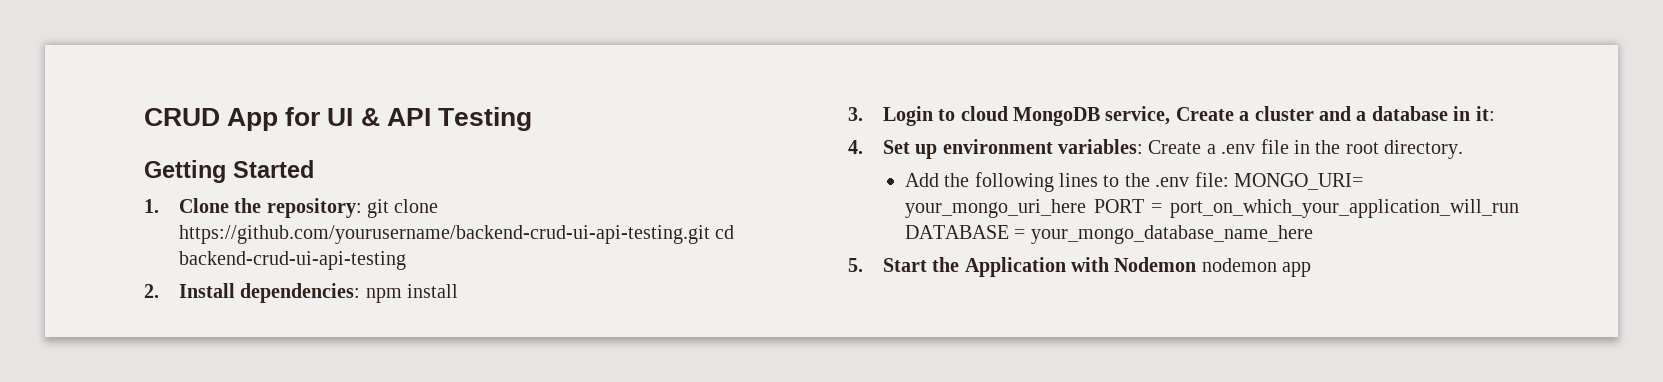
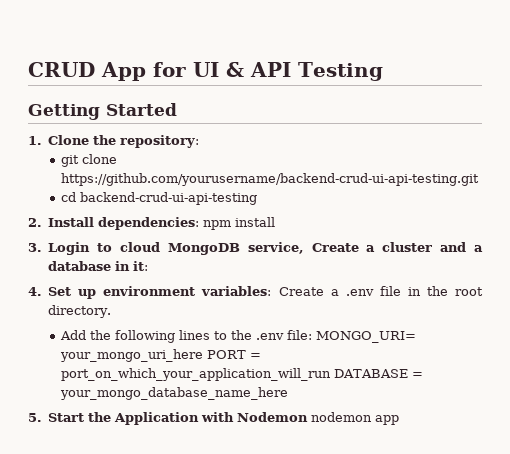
- 1. Clone the repository: git clone https://github.com/yourusername/backend-crud-ui-api-testing.git cd backend-crud-ui-api-testing
+ 1. Clone the repository:
+ git clone https://github.com/yourusername/backend-crud-ui-api-testing.git
+ cd backend-crud-ui-api-testing

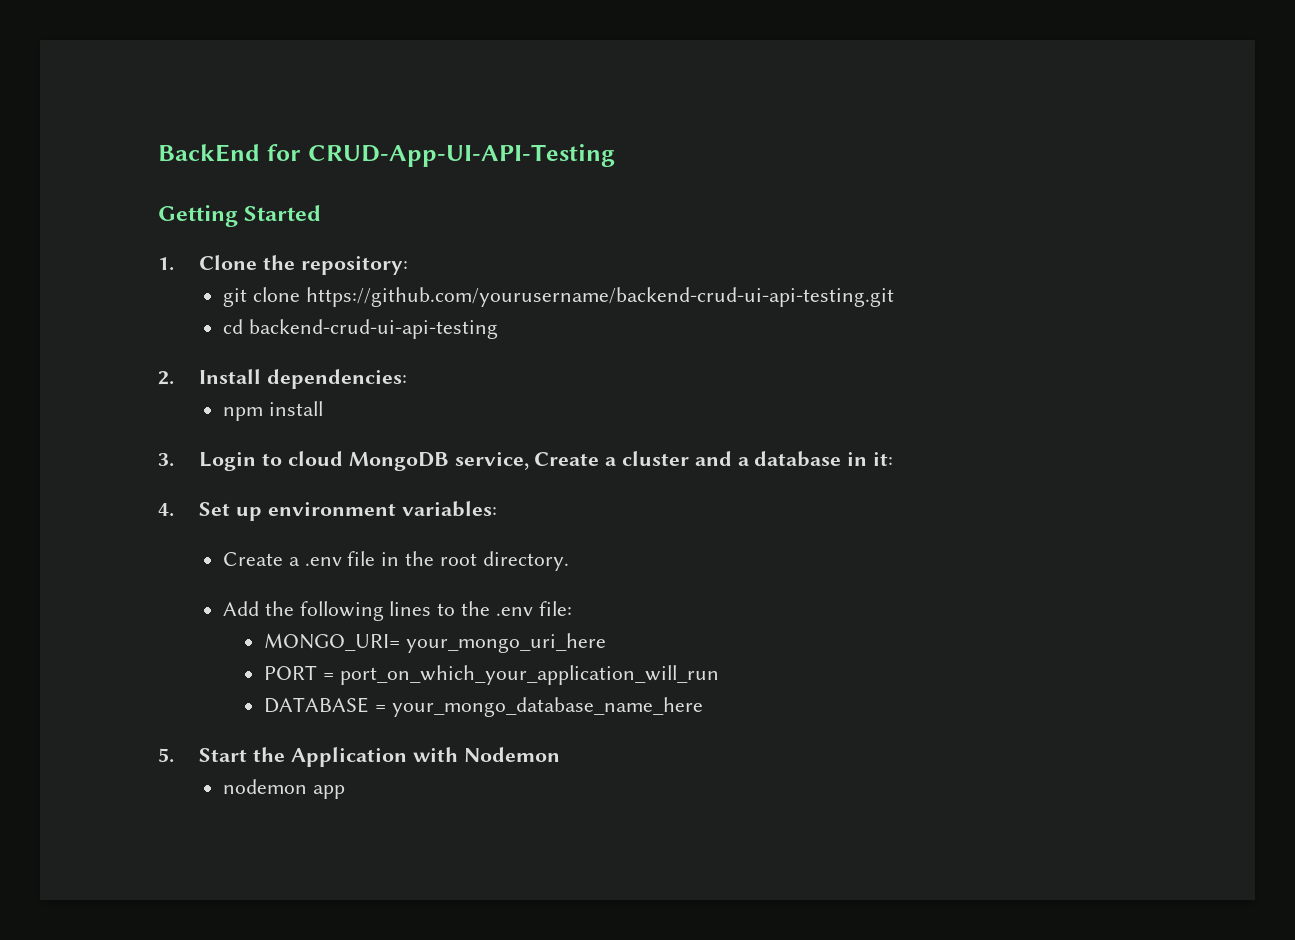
- CRUD App for UI & API Testing
+ BackEnd for CRUD-App-UI-API-Testing
- 2. Install dependencies: npm install
+ 2. Install dependencies:
+ npm install
- 4. Set up environment variables: Create a .env file in the root directory.
+ 4. Set up environment variables:
+ Create a .env file in the root directory.
- Add the following lines to the .env file: MONGO_URI= your_mongo_uri_here PORT = port_on_which_your_application_will_run DATABASE = your_mongo_database_name_here
+ Add the following lines to the .env file:
+ MONGO_URI= your_mongo_uri_here
+ PORT = port_on_which_your_application_will_run
+ DATABASE = your_mongo_database_name_here
- 5. Start the Application with Nodemon nodemon app
+ 5. Start the Application with Nodemon
+ nodemon app

